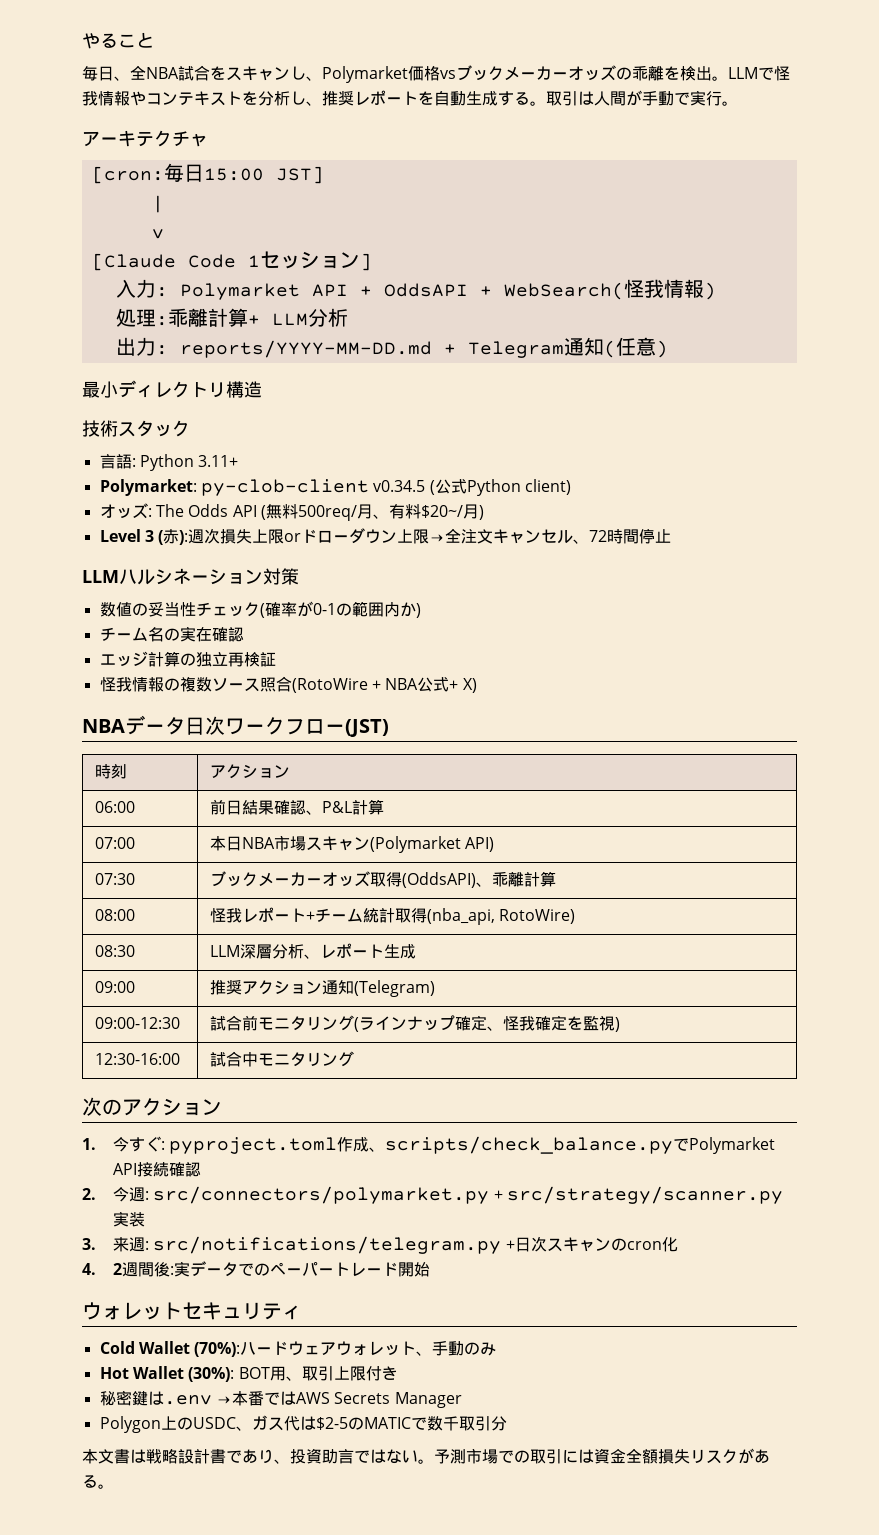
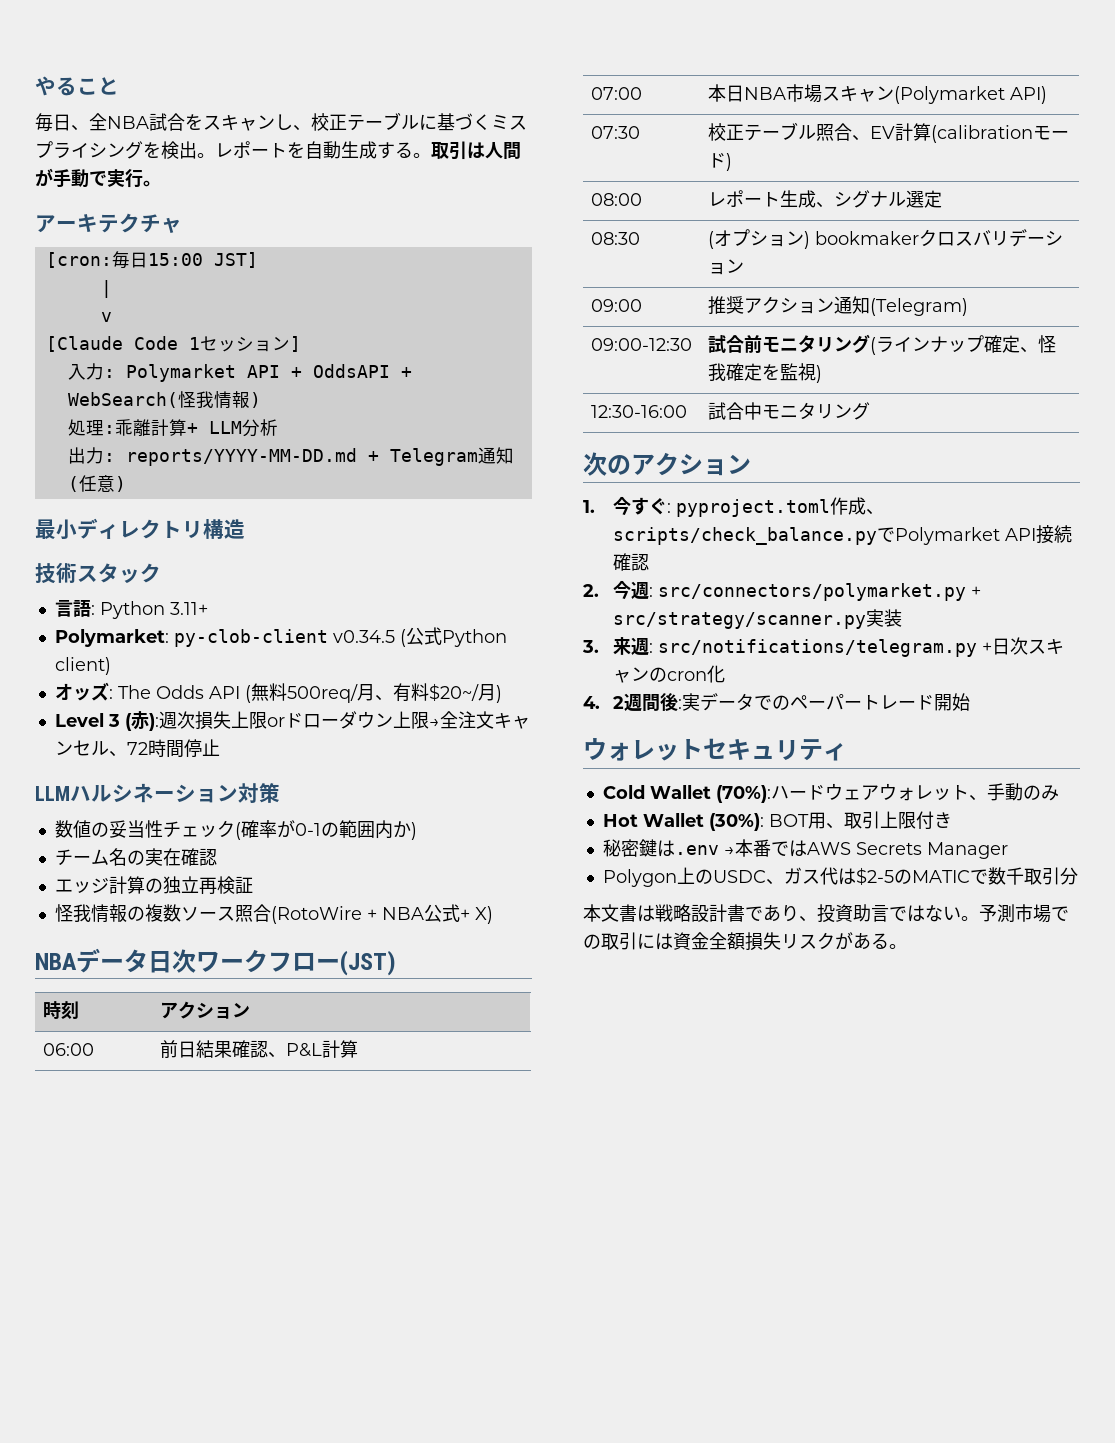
- 毎日、全NBA試合をスキャンし、Polymarket価格vsブックメーカーオッズの乖離を検出。LLMで怪我情報やコンテキストを分析し、推奨レポートを自動生成する。
+ 毎日、全NBA試合をスキャンし、校正テーブルに基づくミスプライシングを検出。レポートを自動生成する。
- 07:30 | ブックメーカーオッズ取得(OddsAPI)、乖離計算
- 08:00 | 怪我レポート+チーム統計取得(nba_api, RotoWire)
- 08:30 | LLM深層分析、レポート生成
+ 07:30 | 校正テーブル照合、EV計算(calibrationモード)
+ 08:00 | レポート生成、シグナル選定
+ 08:30 | (オプション) bookmakerクロスバリデーション

